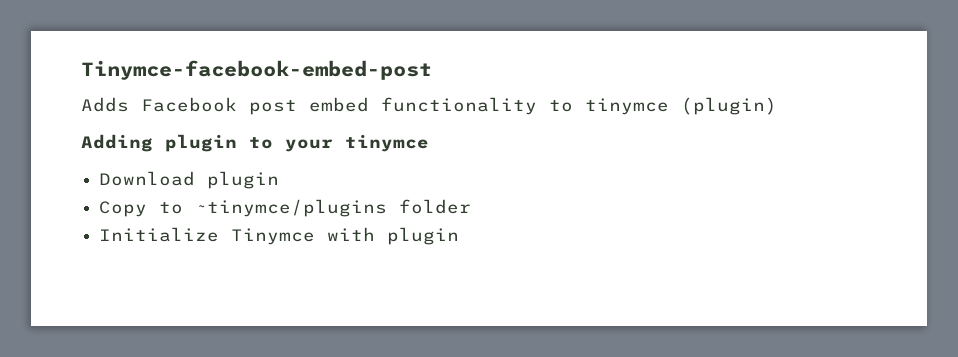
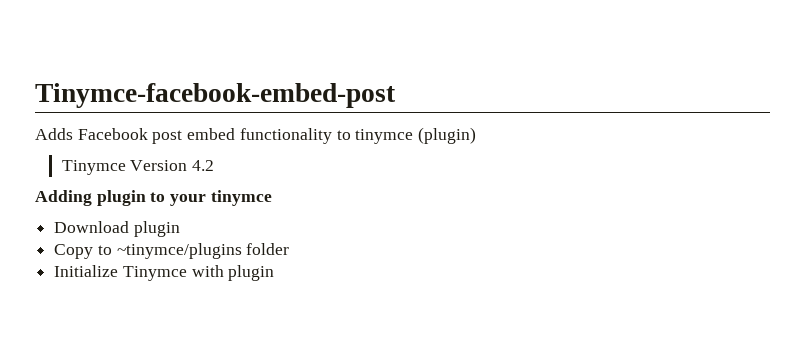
+ Tinymce Version 4.2

